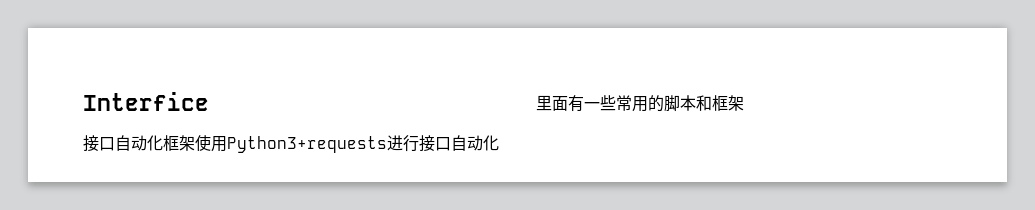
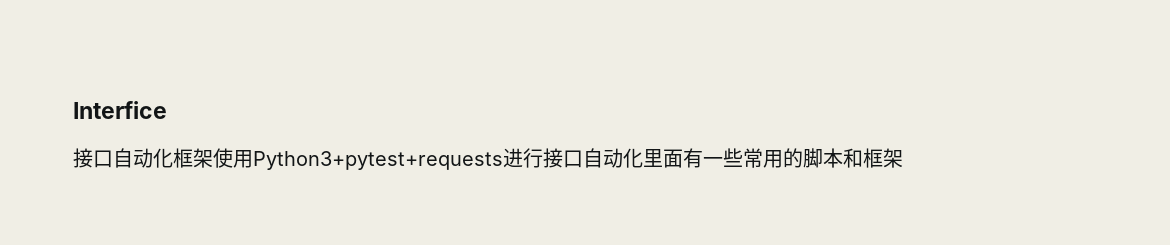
- 接口自动化框架使用Python3+requests进行接口自动化里面有一些常用的脚本和框架
+ 接口自动化框架使用Python3+pytest+requests进行接口自动化里面有一些常用的脚本和框架

